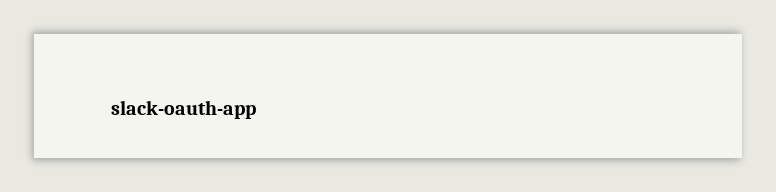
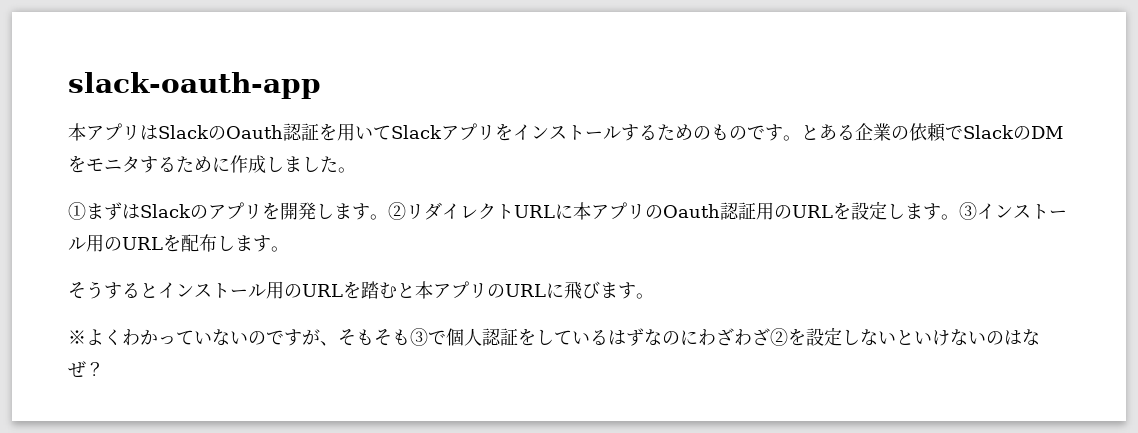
+ 本アプリはSlackのOauth認証を用いてSlackアプリをインストールするためのものです。とある企業の依頼でSlackのDMをモニタするために作成しました。
+ ①まずはSlackのアプリを開発します。②リダイレクトURLに本アプリのOauth認証用のURLを設定します。③インストール用のURLを配布します。
+ そうするとインストール用のURLを踏むと本アプリのURLに飛びます。
+ ※よくわかっていないのですが、そもそも③で個人認証をしているはずなのにわざわざ②を設定しないといけないのはなぜ？

